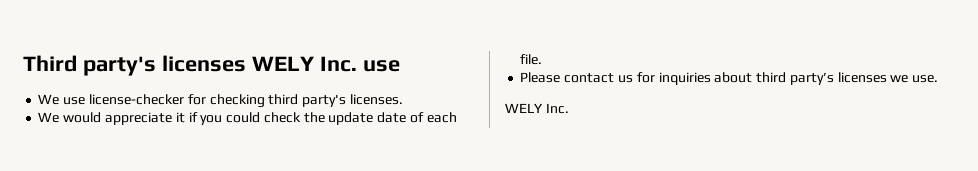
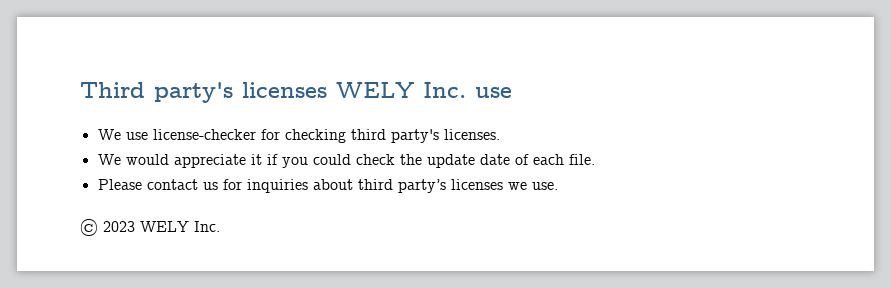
  Please contact us for inquiries about third party’s licenses we use.
- WELY Inc.
+ © 2023 WELY Inc.

